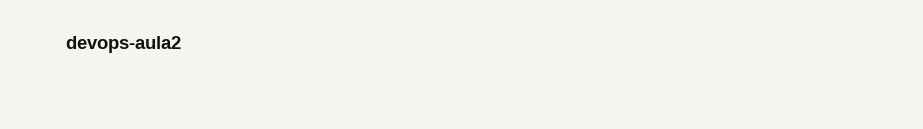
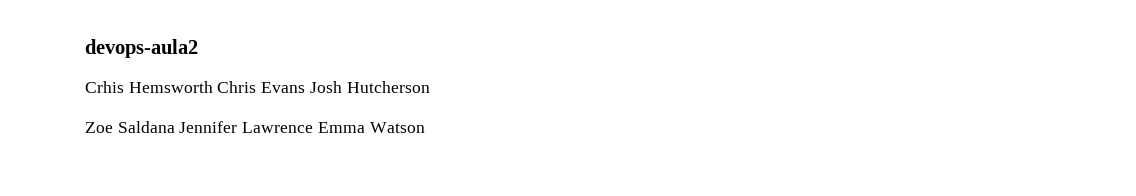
+ Crhis Hemsworth Chris Evans Josh Hutcherson
+ Zoe Saldana Jennifer Lawrence Emma Watson

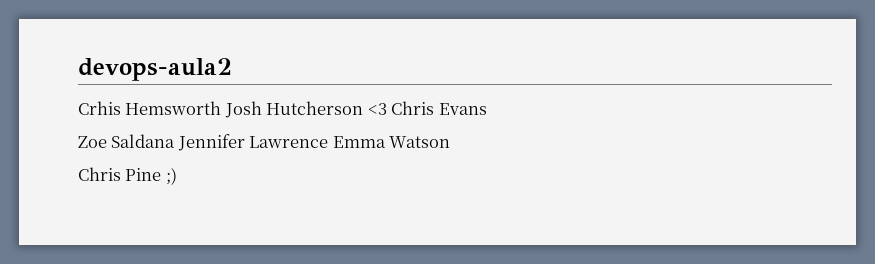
- Crhis Hemsworth Chris Evans Josh Hutcherson
+ Crhis Hemsworth Josh Hutcherson <3 Chris Evans
+ Chris Pine ;)

